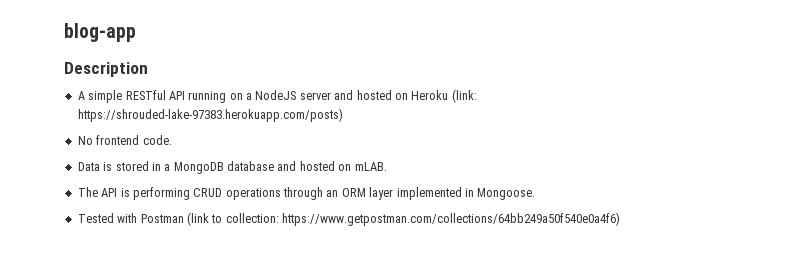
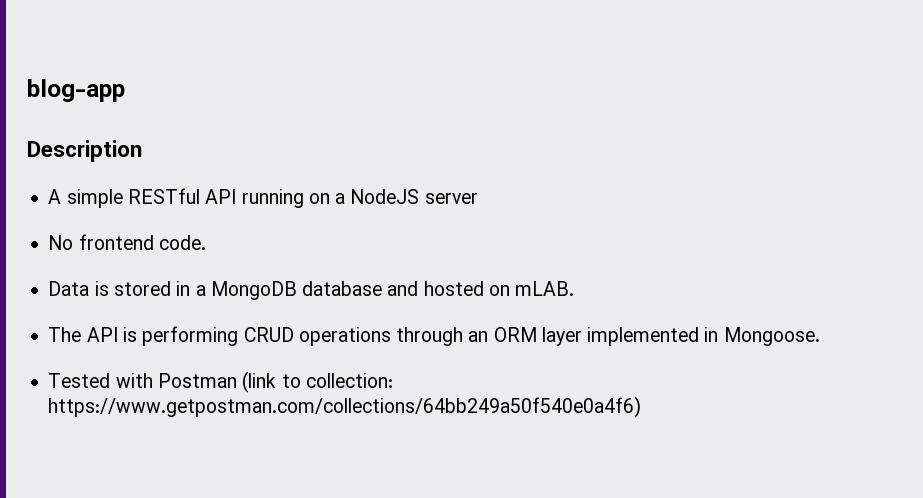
- A simple RESTful API running on a NodeJS server and hosted on Heroku (link: https://shrouded-lake-97383.herokuapp.com/posts)
+ A simple RESTful API running on a NodeJS server

